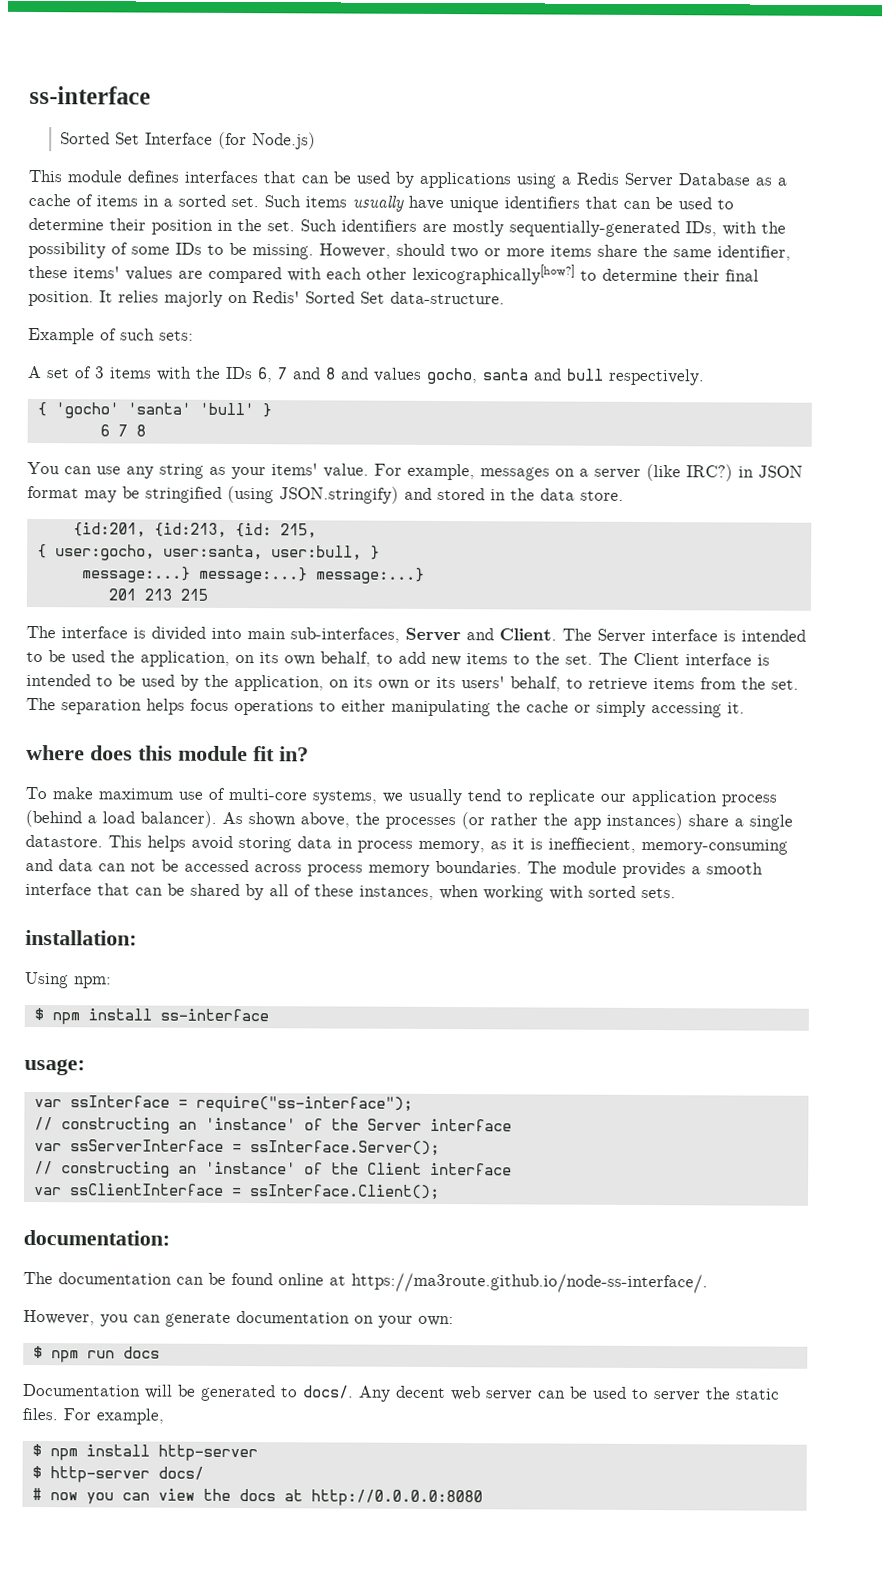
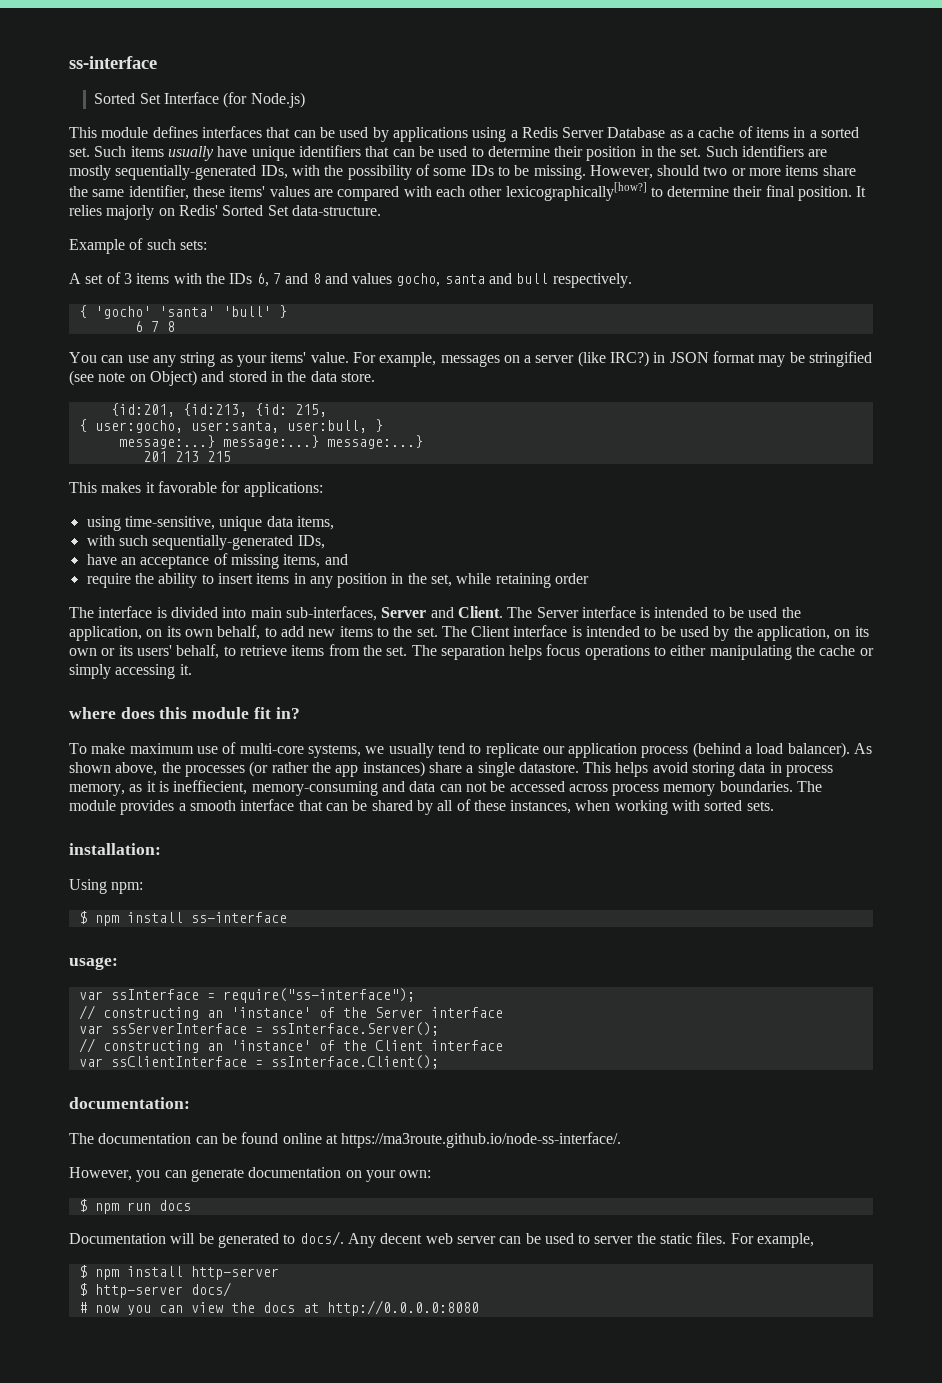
- For example, messages on a server (like IRC?) in JSON format may be stringified (using JSON.stringify) and stored in the data store.
+ For example, messages on a server (like IRC?) in JSON format may be stringified (see note on Object) and stored in the data store.
+ This makes it favorable for applications:
+ using time-sensitive, unique data items,
+ with such sequentially-generated IDs,
+ have an acceptance of missing items, and
+ require the ability to insert items in any position in the set, while retaining order

